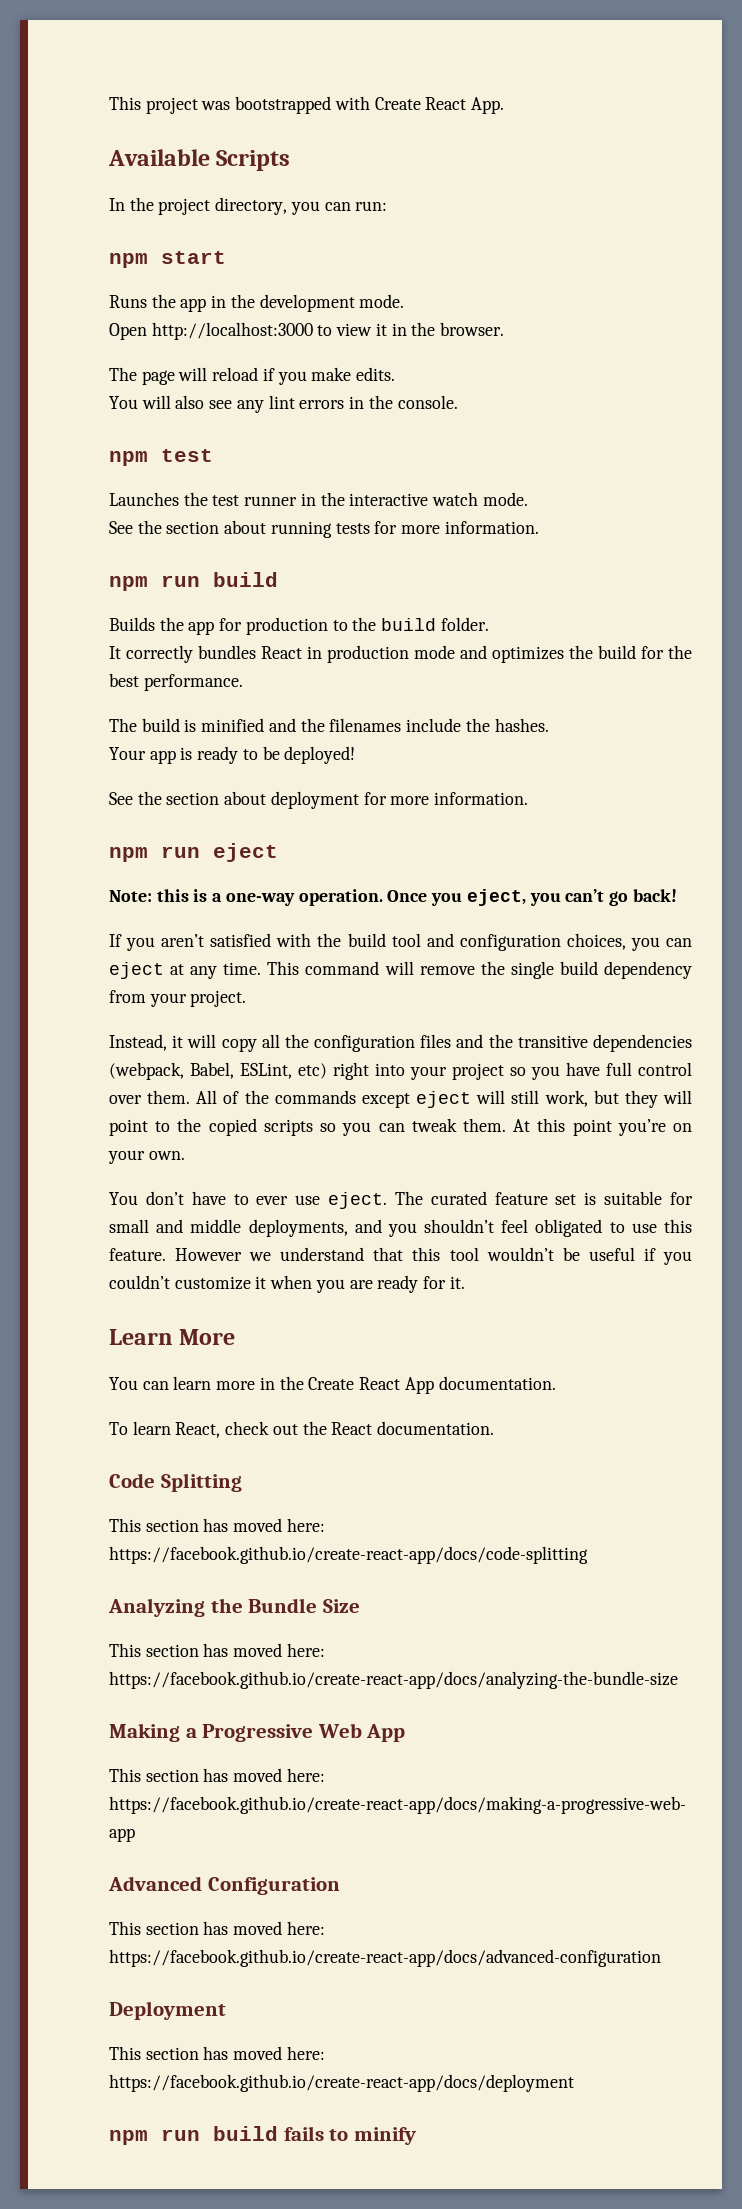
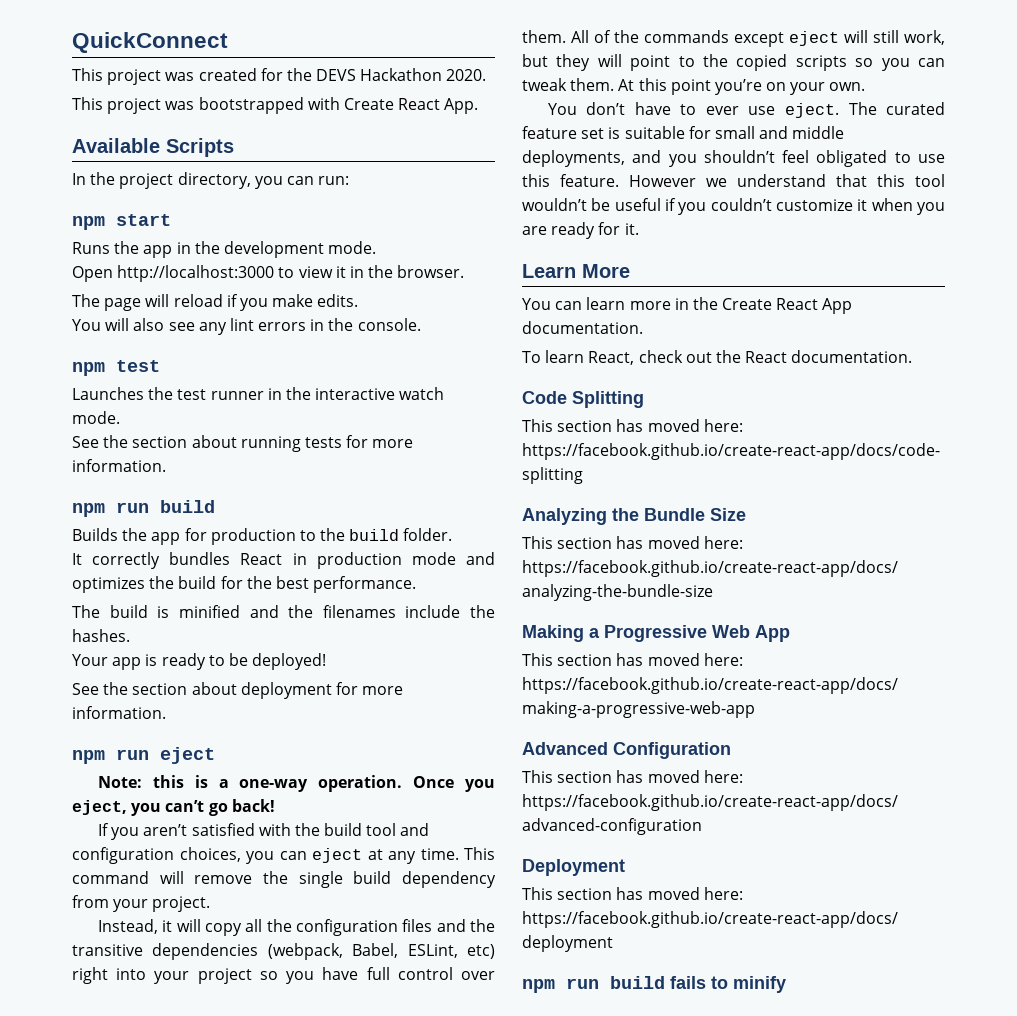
+ QuickConnect
+ This project was created for the DEVS Hackathon 2020.

